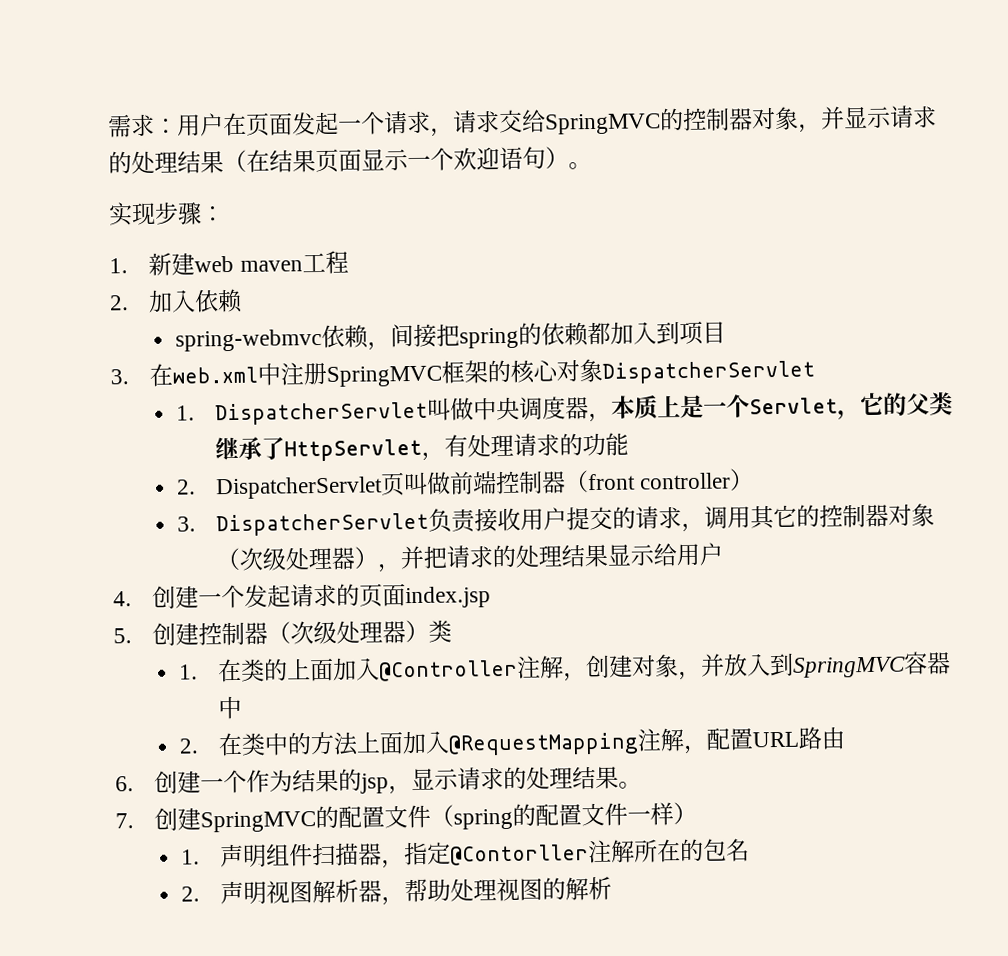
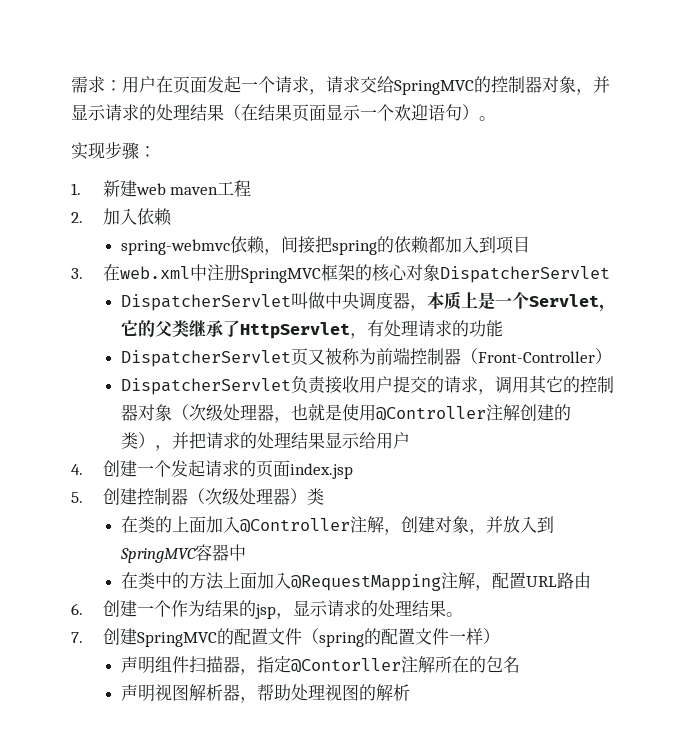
- 1. DispatcherServlet叫做中央调度器，本质上是一个Servlet，它的父类继承了HttpServlet，有处理请求的功能
+ DispatcherServlet叫做中央调度器，本质上是一个Servlet，它的父类继承了HttpServlet，有处理请求的功能
- 2. DispatcherServlet页叫做前端控制器（front controller）
- 3. DispatcherServlet负责接收用户提交的请求，调用其它的控制器对象（次级处理器），并把请求的处理结果显示给用户
+ DispatcherServlet页又被称为前端控制器（Front-Controller）
+ DispatcherServlet负责接收用户提交的请求，调用其它的控制器对象（次级处理器，也就是使用@Controller注解创建的类），并把请求的处理结果显示给用户
- 1.在类的上面加入@Controller注解，创建对象，并放入到SpringMVC容器中
+ 在类的上面加入@Controller注解，创建对象，并放入到SpringMVC容器中
- 2.在类中的方法上面加入@RequestMapping注解，配置URL路由
+ 在类中的方法上面加入@RequestMapping注解，配置URL路由
- 1.声明组件扫描器，指定@Contorller注解所在的包名
+ 声明组件扫描器，指定@Contorller注解所在的包名
- 2.声明视图解析器，帮助处理视图的解析
+ 声明视图解析器，帮助处理视图的解析

